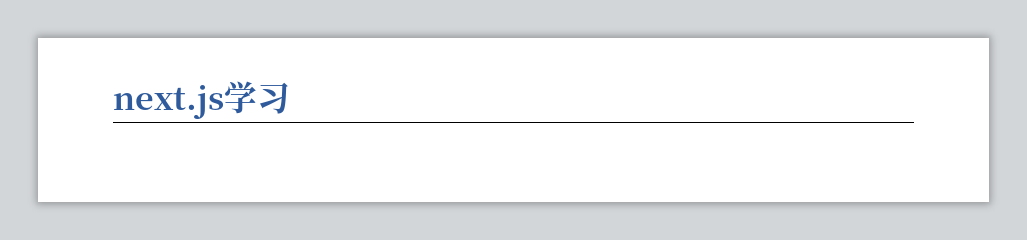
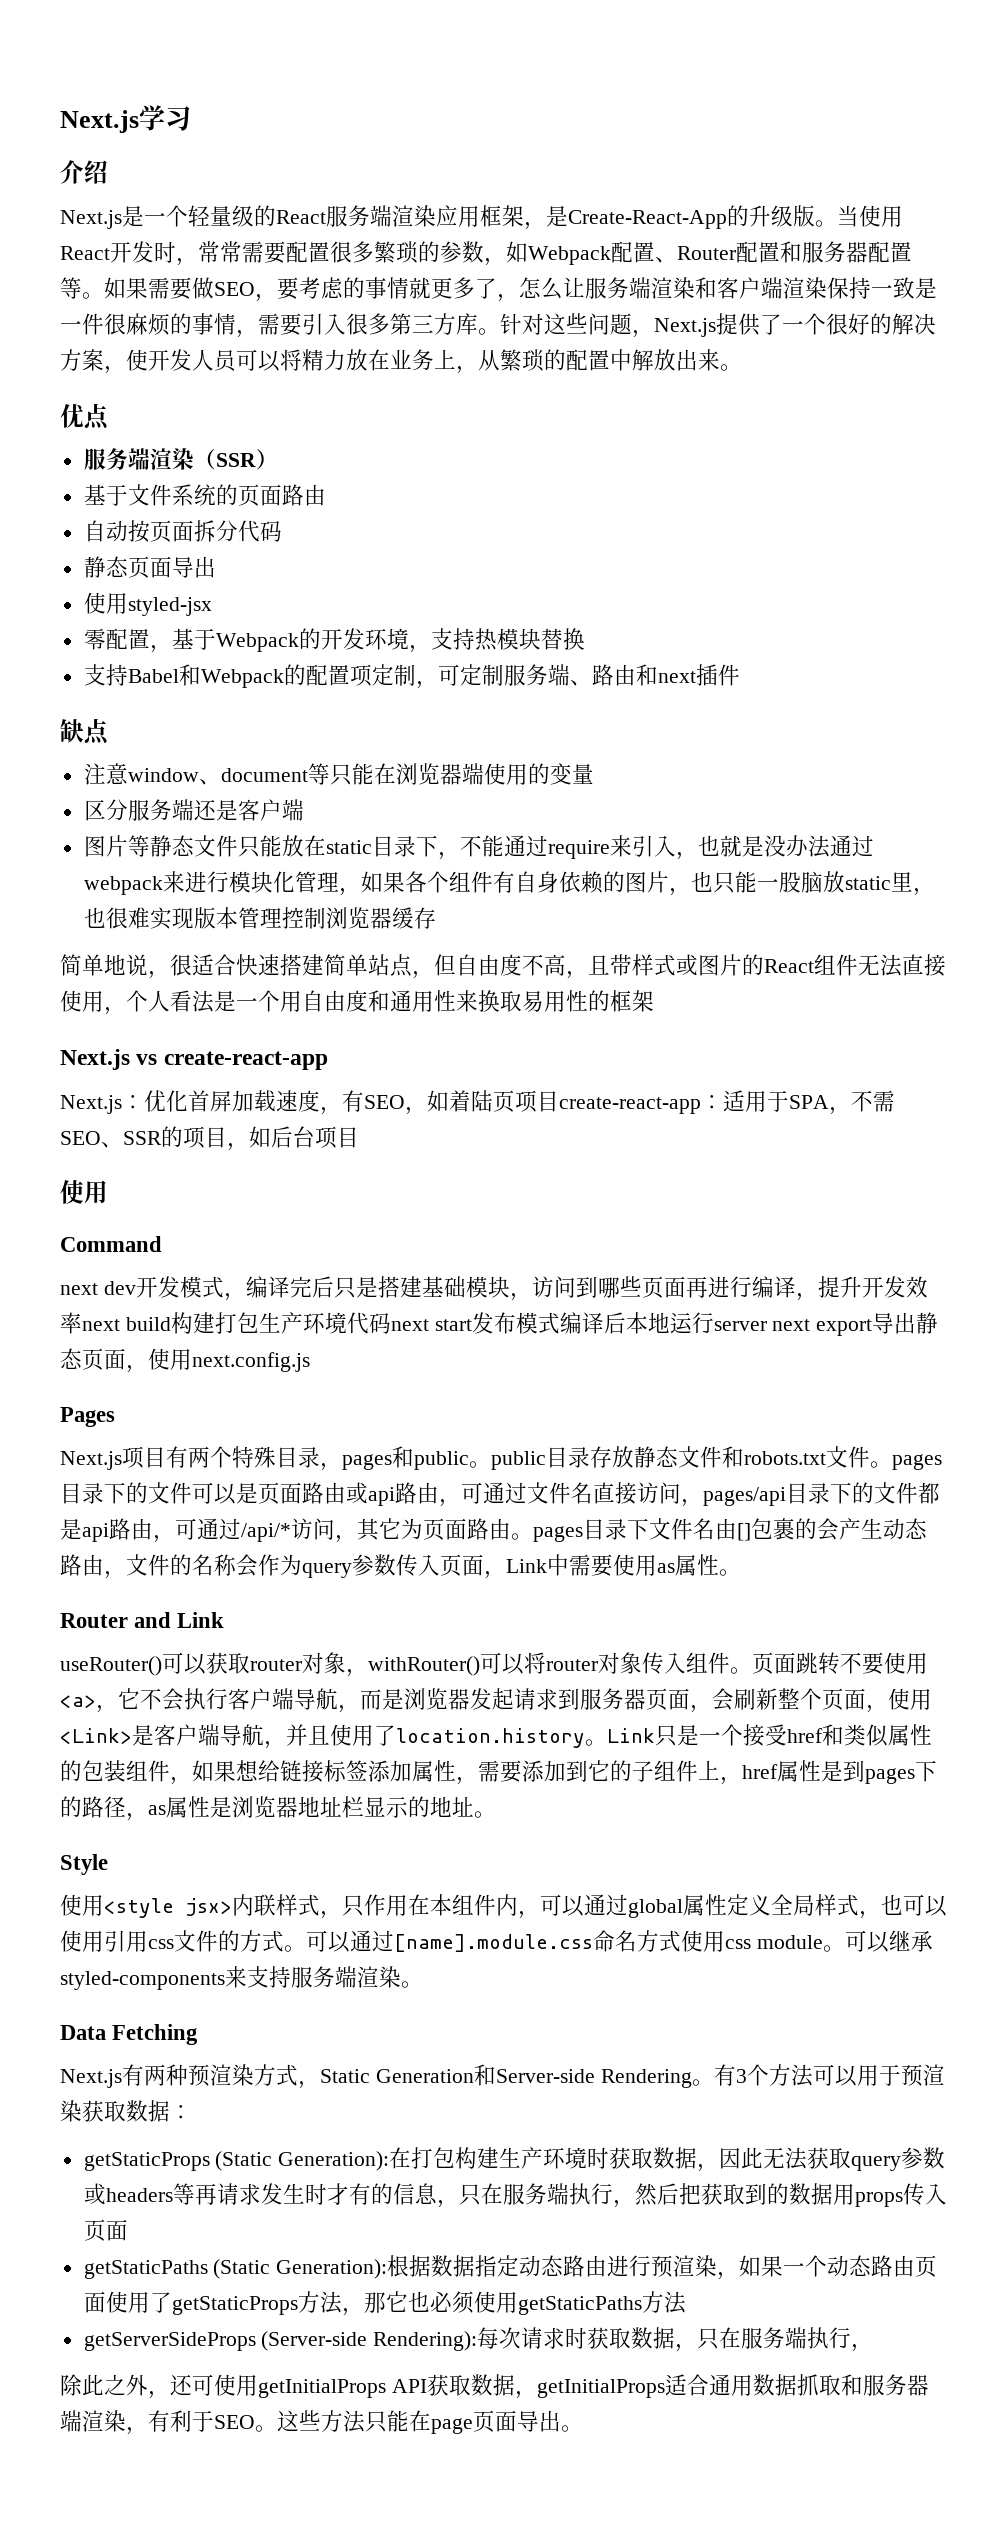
- next.js学习
+ Next.js学习
+ 介绍
+ Next.js是一个轻量级的React服务端渲染应用框架，是Create-React-App的升级版。当使用React开发时，常常需要配置很多繁琐的参数，如Webpack配置、Router配置和服务器配置等。如果需要做SEO，要考虑的事情就更多了，怎么让服务端渲染和客户端渲染保持一致是一件很麻烦的事情，需要引入很多第三方库。针对这些问题，Next.js提供了一个很好的解决方案，使开发人员可以将精力放在业务上，从繁琐的配置中解放出来。
+ 优点
+ 服务端渲染（SSR）
+ 基于文件系统的页面路由
+ 自动按页面拆分代码
+ 静态页面导出
+ 使用styled-jsx
+ 零配置，基于Webpack的开发环境，支持热模块替换
+ 支持Babel和Webpack的配置项定制，可定制服务端、路由和next插件
+ 缺点
+ 注意window、document等只能在浏览器端使用的变量
+ 区分服务端还是客户端
+ 图片等静态文件只能放在static目录下，不能通过require来引入，也就是没办法通过webpack来进行模块化管理，如果各个组件有自身依赖的图片，也只能一股脑放static里，也很难实现版本管理控制浏览器缓存
+ 简单地说，很适合快速搭建简单站点，但自由度不高，且带样式或图片的React组件无法直接使用，个人看法是一个用自由度和通用性来换取易用性的框架
+ Next.js vs create-react-app
+ Next.js：优化首屏加载速度，有SEO，如着陆页项目create-react-app：适用于SPA，不需SEO、SSR的项目，如后台项目
+ 使用
+ Command
+ next dev开发模式，编译完后只是搭建基础模块，访问到哪些页面再进行编译，提升开发效率next build构建打包生产环境代码next start发布模式编译后本地运行server next export导出静态页面，使用next.config.js
+ Pages
+ Next.js项目有两个特殊目录，pages和public。public目录存放静态文件和robots.txt文件。pages目录下的文件可以是页面路由或api路由，可通过文件名直接访问，pages/api目录下的文件都是api路由，可通过/api/*访问，其它为页面路由。pages目录下文件名由[]包裹的会产生动态路由，文件的名称会作为query参数传入页面，Link中需要使用as属性。
+ Router and Link
+ useRouter()可以获取router对象，withRouter()可以将router对象传入组件。页面跳转不要使用<a>，它不会执行客户端导航，而是浏览器发起请求到服务器页面，会刷新整个页面，使用<Link>是客户端导航，并且使用了location.history。Link只是一个接受href和类似属性的包装组件，如果想给链接标签添加属性，需要添加到它的子组件上，href属性是到pages下的路径，as属性是浏览器地址栏显示的地址。
+ Style
+ 使用<style jsx>内联样式，只作用在本组件内，可以通过global属性定义全局样式，也可以使用引用css文件的方式。可以通过[name].module.css命名方式使用css module。可以继承styled-components来支持服务端渲染。
+ Data Fetching
+ Next.js有两种预渲染方式，Static Generation和Server-side Rendering。有3个方法可以用于预渲染获取数据：
+ getStaticProps (Static Generation):在打包构建生产环境时获取数据，因此无法获取query参数或headers等再请求发生时才有的信息，只在服务端执行，然后把获取到的数据用props传入页面
+ getStaticPaths (Static Generation):根据数据指定动态路由进行预渲染，如果一个动态路由页面使用了getStaticProps方法，那它也必须使用getStaticPaths方法
+ getServerSideProps (Server-side Rendering):每次请求时获取数据，只在服务端执行，
+ 除此之外，还可使用getInitialProps API获取数据，getInitialProps适合通用数据抓取和服务器端渲染，有利于SEO。这些方法只能在page页面导出。

